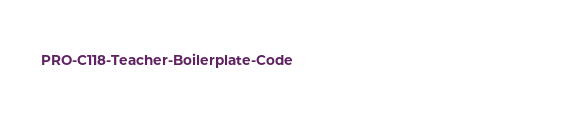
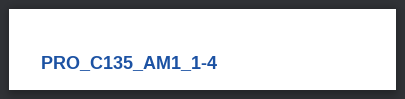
- PRO-C118-Teacher-Boilerplate-Code
+ PRO_C135_AM1_1-4

